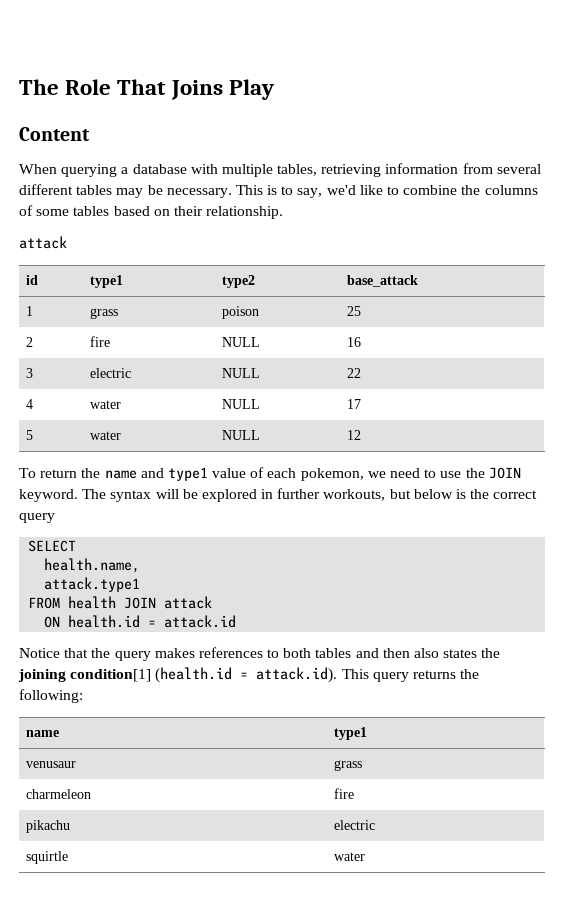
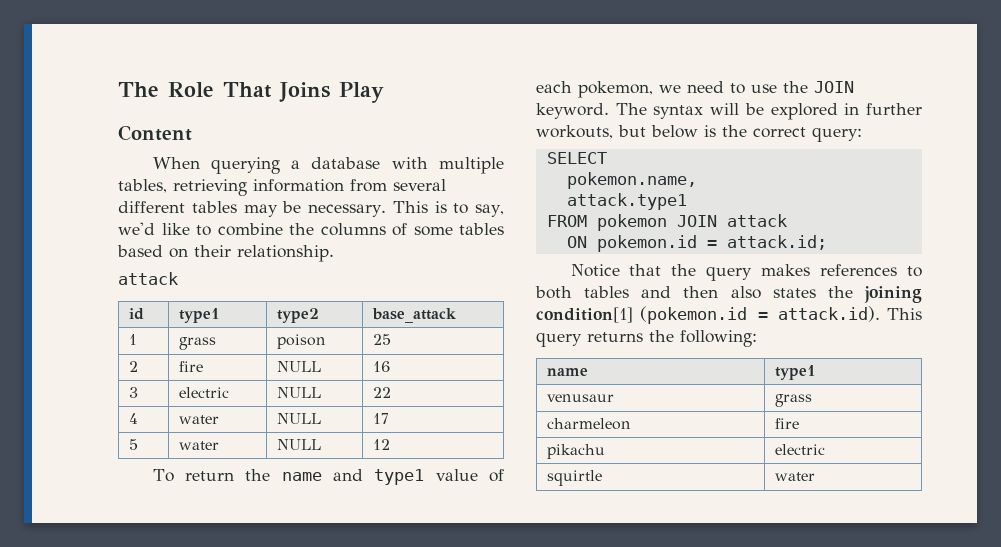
- The syntax will be explored in further workouts, but below is the correct query
+ The syntax will be explored in further workouts, but below is the correct query:
- health.name,
+ pokemon.name,
- FROM health JOIN attack
+ FROM pokemon JOIN attack
- ON health.id = attack.id
+ ON pokemon.id = attack.id;
- Notice that the query makes references to both tables and then also states the joining condition[1] (health.id = attack.id). This query returns the following:
+ Notice that the query makes references to both tables and then also states the joining condition[1] (pokemon.id = attack.id). This query returns the following:

